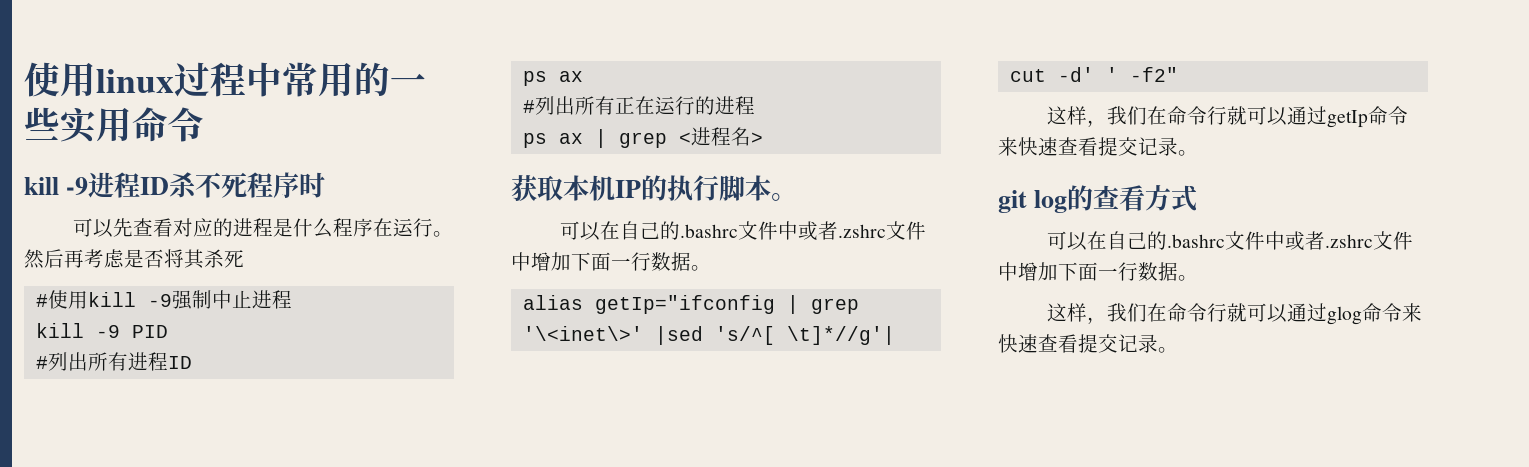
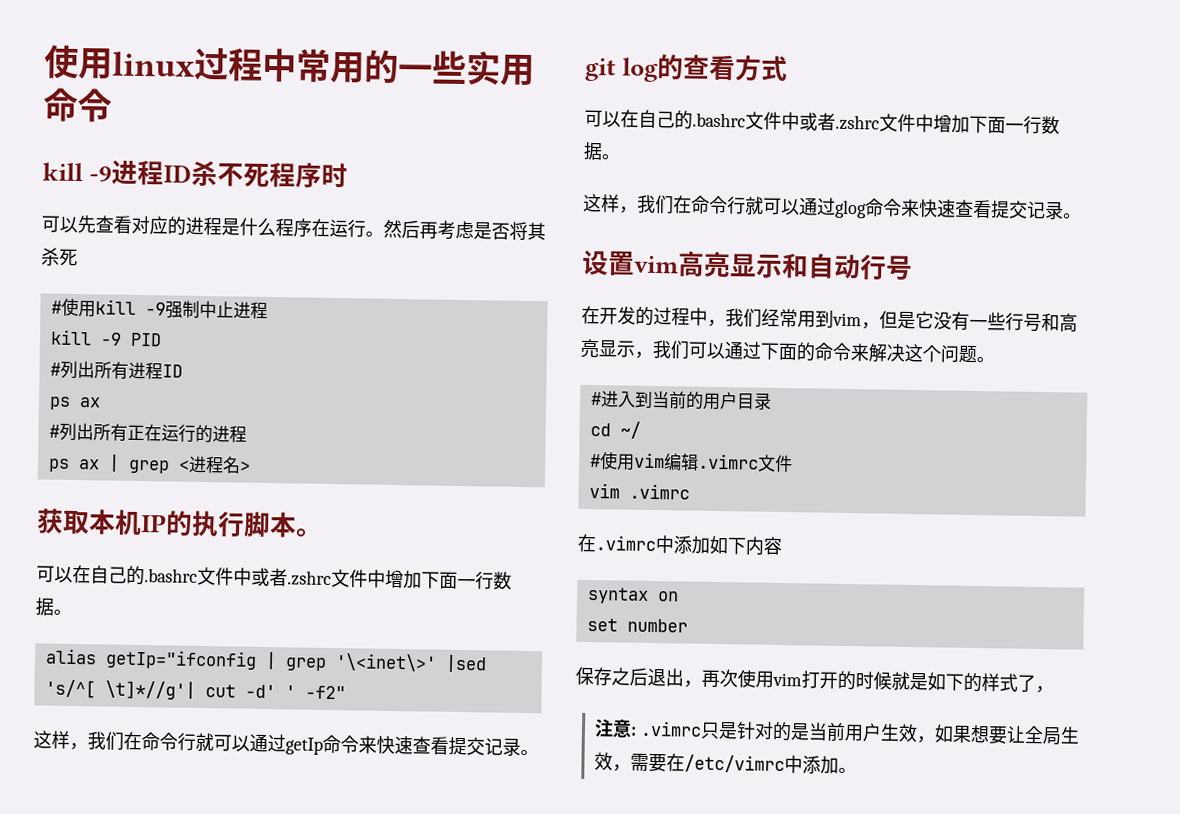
+ 设置vim高亮显示和自动行号
+ 在开发的过程中，我们经常用到vim，但是它没有一些行号和高亮显示，我们可以通过下面的命令来解决这个问题。
+ #进入到当前的用户目录
+ cd ~/
+ #使用vim编辑.vimrc文件
+ vim .vimrc
+ 在.vimrc中添加如下内容
+ syntax on
+ set number
+ 保存之后退出，再次使用vim打开的时候就是如下的样式了，
+ 注意: .vimrc只是针对的是当前用户生效，如果想要让全局生效，需要在/etc/vimrc中添加。

